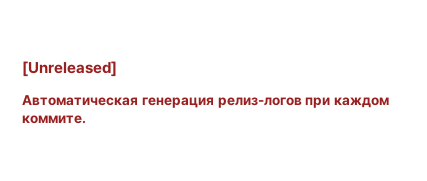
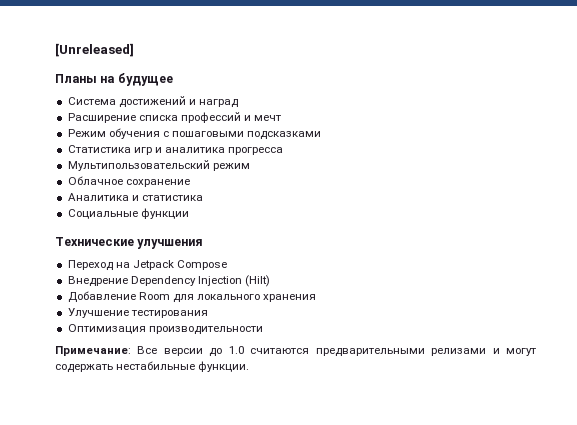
- Автоматическая генерация релиз-логов при каждом коммите.
+ Планы на будущее
+ Система достижений и наград
+ Расширение списка профессий и мечт
+ Режим обучения с пошаговыми подсказками
+ Статистика игр и аналитика прогресса
+ Мультипользовательский режим
+ Облачное сохранение
+ Аналитика и статистика
+ Социальные функции
+ Технические улучшения
+ Переход на Jetpack Compose
+ Внедрение Dependency Injection (Hilt)
+ Добавление Room для локального хранения
+ Улучшение тестирования
+ Оптимизация производительности
+ Примечание: Все версии до 1.0 считаются предварительными релизами и могут содержать нестабильные функции.

